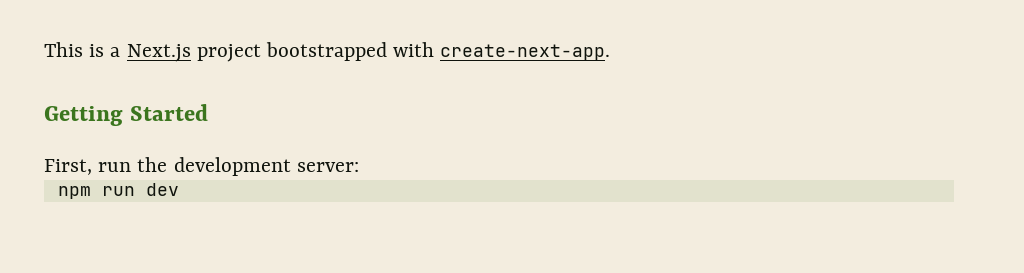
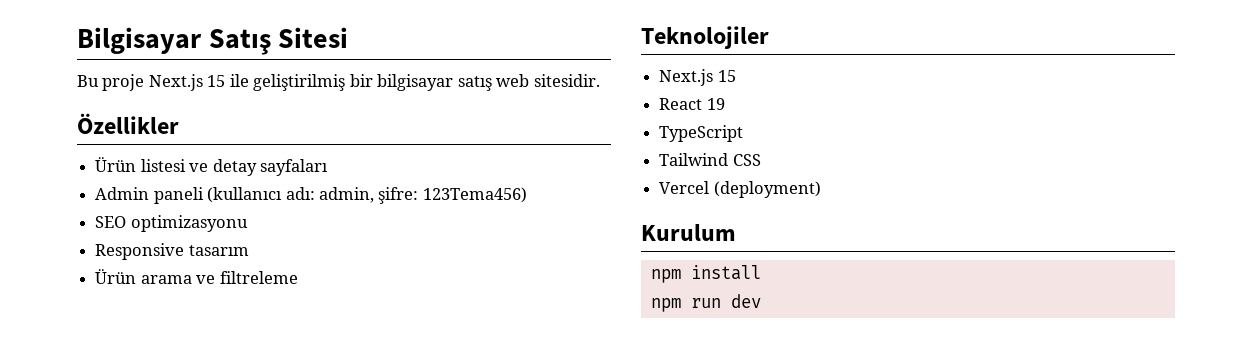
- This is a Next.js project bootstrapped with create-next-app.
- Getting Started
- First, run the development server:
+ Bilgisayar Satış Sitesi
+ Bu proje Next.js 15 ile geliştirilmiş bir bilgisayar satış web sitesidir.
+ Özellikler
+ Ürün listesi ve detay sayfaları
+ Admin paneli (kullanıcı adı: admin, şifre: 123Tema456)
+ SEO optimizasyonu
+ Responsive tasarım
+ Ürün arama ve filtreleme
+ Teknolojiler
+ Next.js 15
+ React 19
+ TypeScript
+ Tailwind CSS
+ Vercel (deployment)
+ Kurulum
+ npm install

